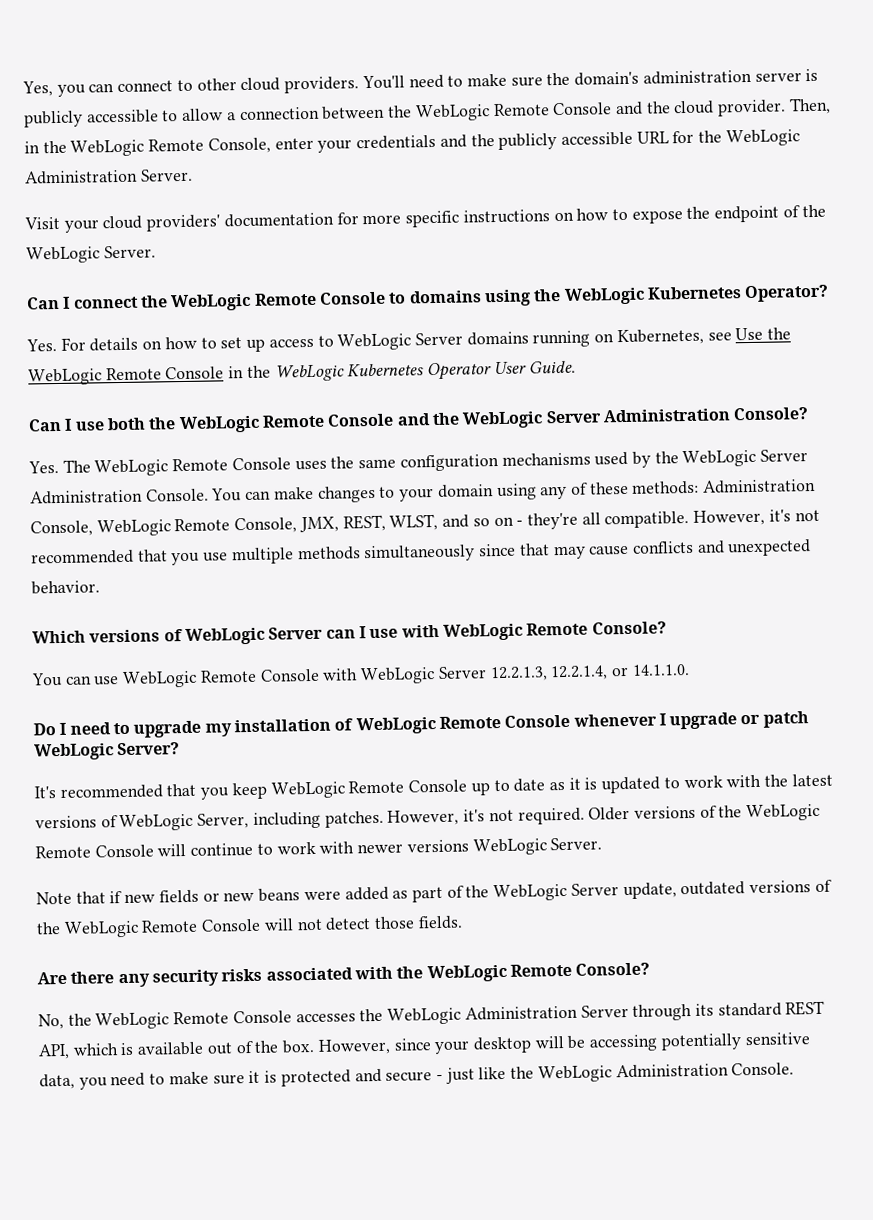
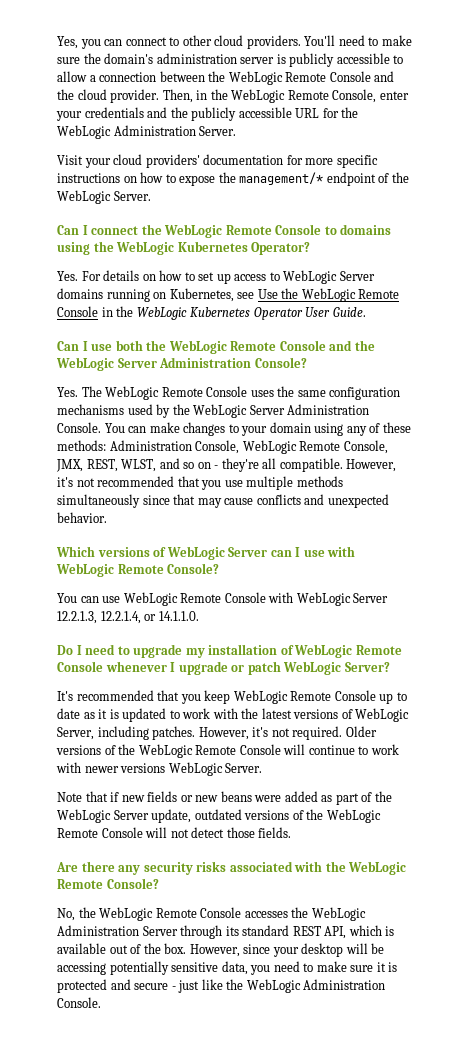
- Visit your cloud providers' documentation for more specific instructions on how to expose the endpoint of the WebLogic Server.
+ Visit your cloud providers' documentation for more specific instructions on how to expose the management/* endpoint of the WebLogic Server.

